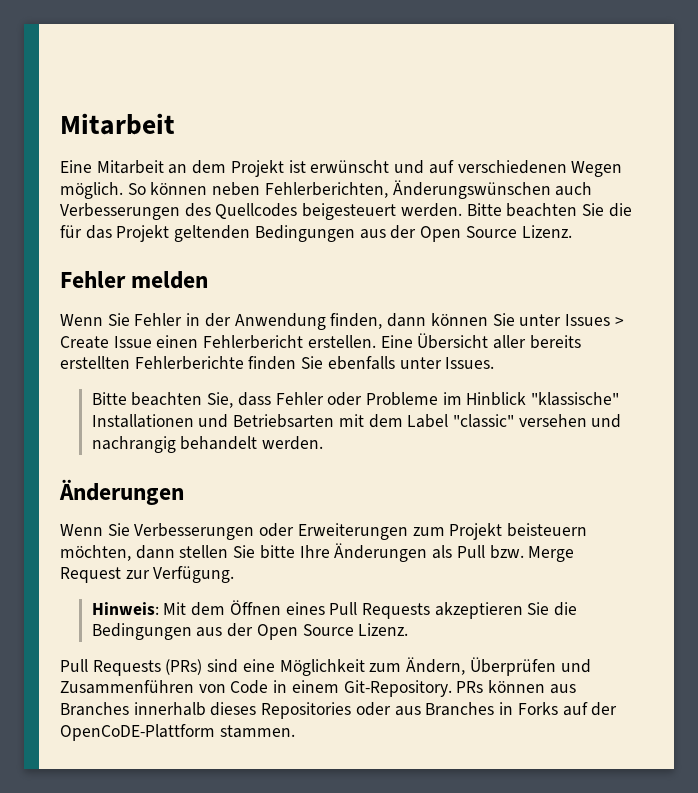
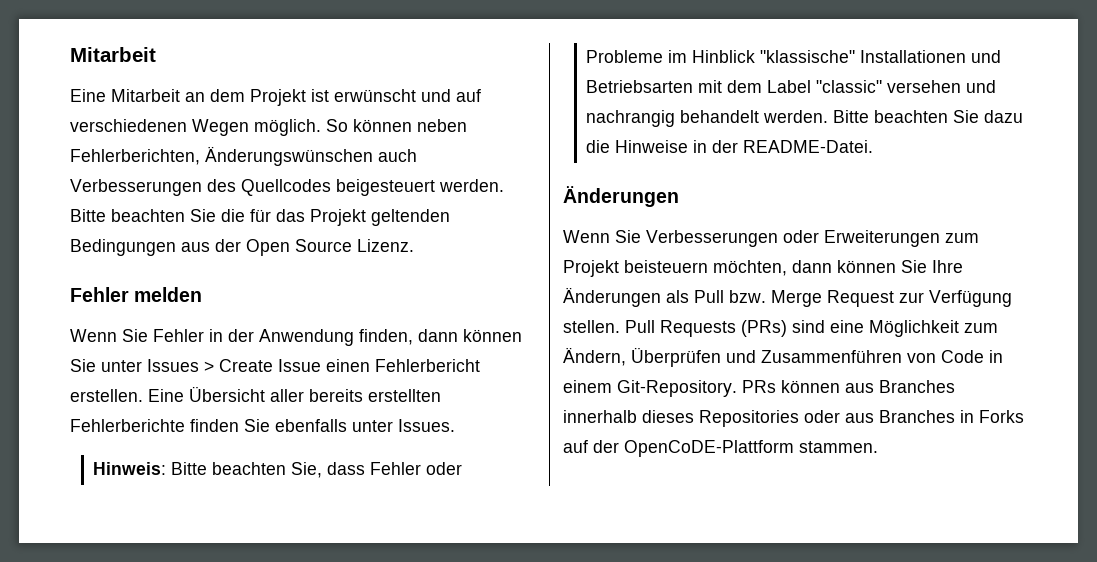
- Bitte beachten Sie, dass Fehler oder Probleme im Hinblick "klassische" Installationen und Betriebsarten mit dem Label "classic" versehen und nachrangig behandelt werden.
+ Hinweis: Bitte beachten Sie, dass Fehler oder Probleme im Hinblick "klassische" Installationen und Betriebsarten mit dem Label "classic" versehen und nachrangig behandelt werden. Bitte beachten Sie dazu die Hinweise in der README-Datei.
- Wenn Sie Verbesserungen oder Erweiterungen zum Projekt beisteuern möchten, dann stellen Sie bitte Ihre Änderungen als Pull bzw. Merge Request zur Verfügung.
- Hinweis: Mit dem Öffnen eines Pull Requests akzeptieren Sie die Bedingungen aus der Open Source Lizenz.
- Pull Requests (PRs) sind eine Möglichkeit zum Ändern, Überprüfen und Zusammenführen von Code in einem Git-Repository.
+ Wenn Sie Verbesserungen oder Erweiterungen zum Projekt beisteuern möchten, dann können Sie Ihre Änderungen als Pull bzw. Merge Request zur Verfügung stellen. Pull Requests (PRs) sind eine Möglichkeit zum Ändern, Überprüfen und Zusammenführen von Code in einem Git-Repository.

